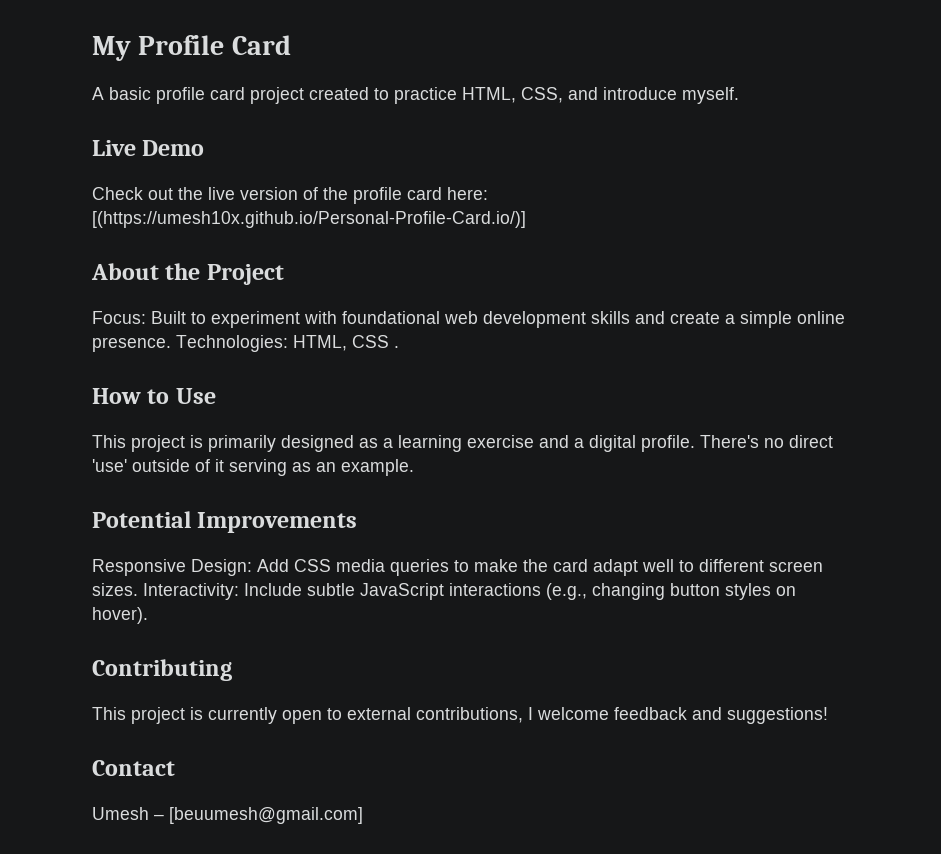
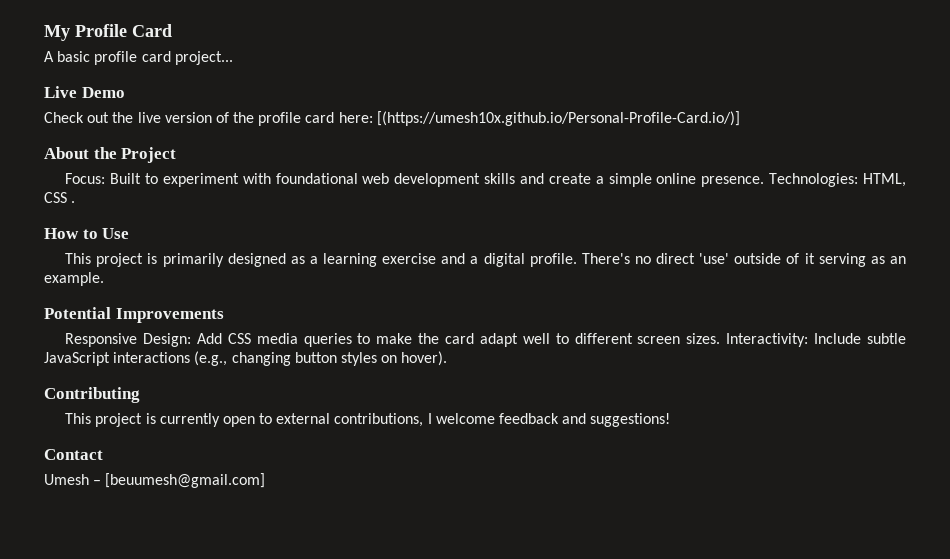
- A basic profile card project created to practice HTML, CSS, and introduce myself.
+ A basic profile card project...

